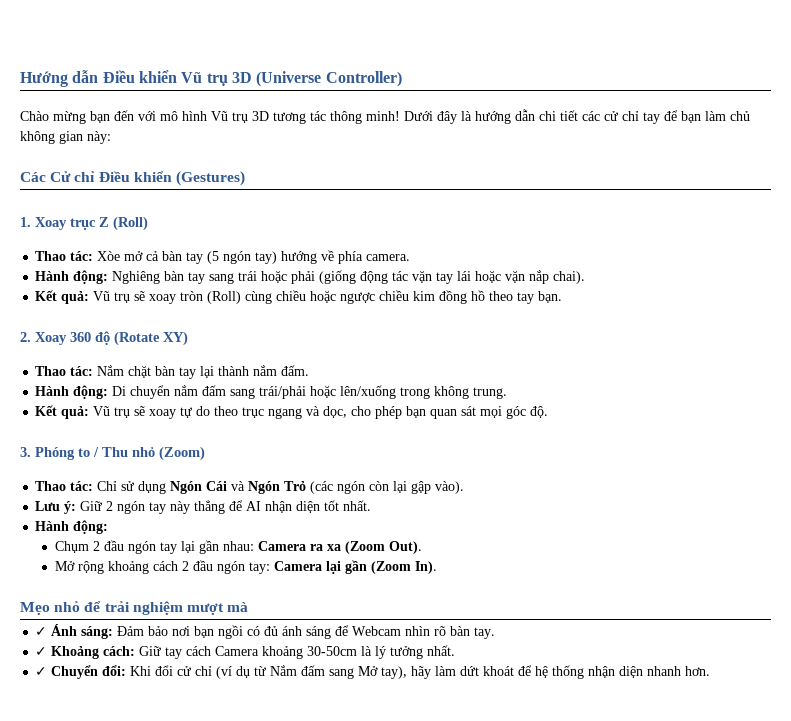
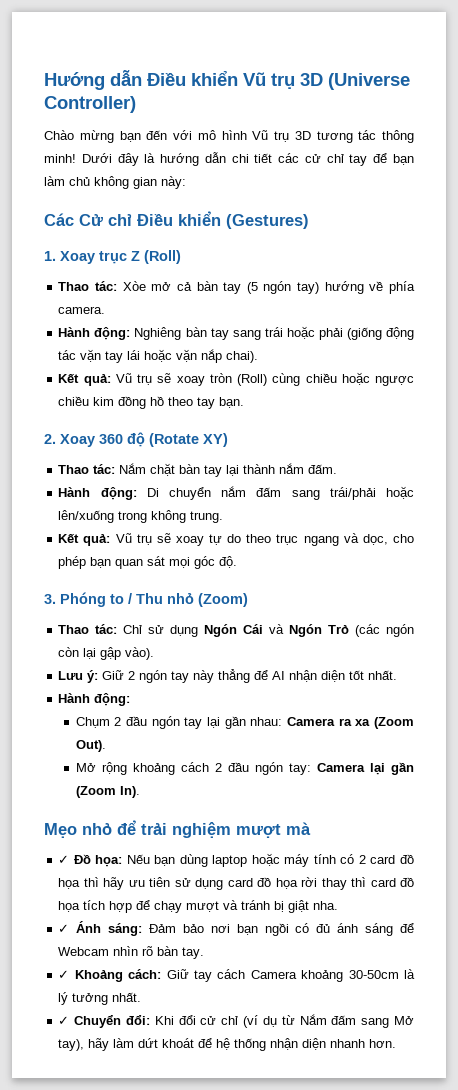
+ ✓ Đồ họa: Nếu bạn dùng laptop hoặc máy tính có 2 card đồ họa thì hãy ưu tiên sử dụng card đồ họa rời thay thì card đồ họa tích hợp để chạy mượt và tránh bị giật nha.

